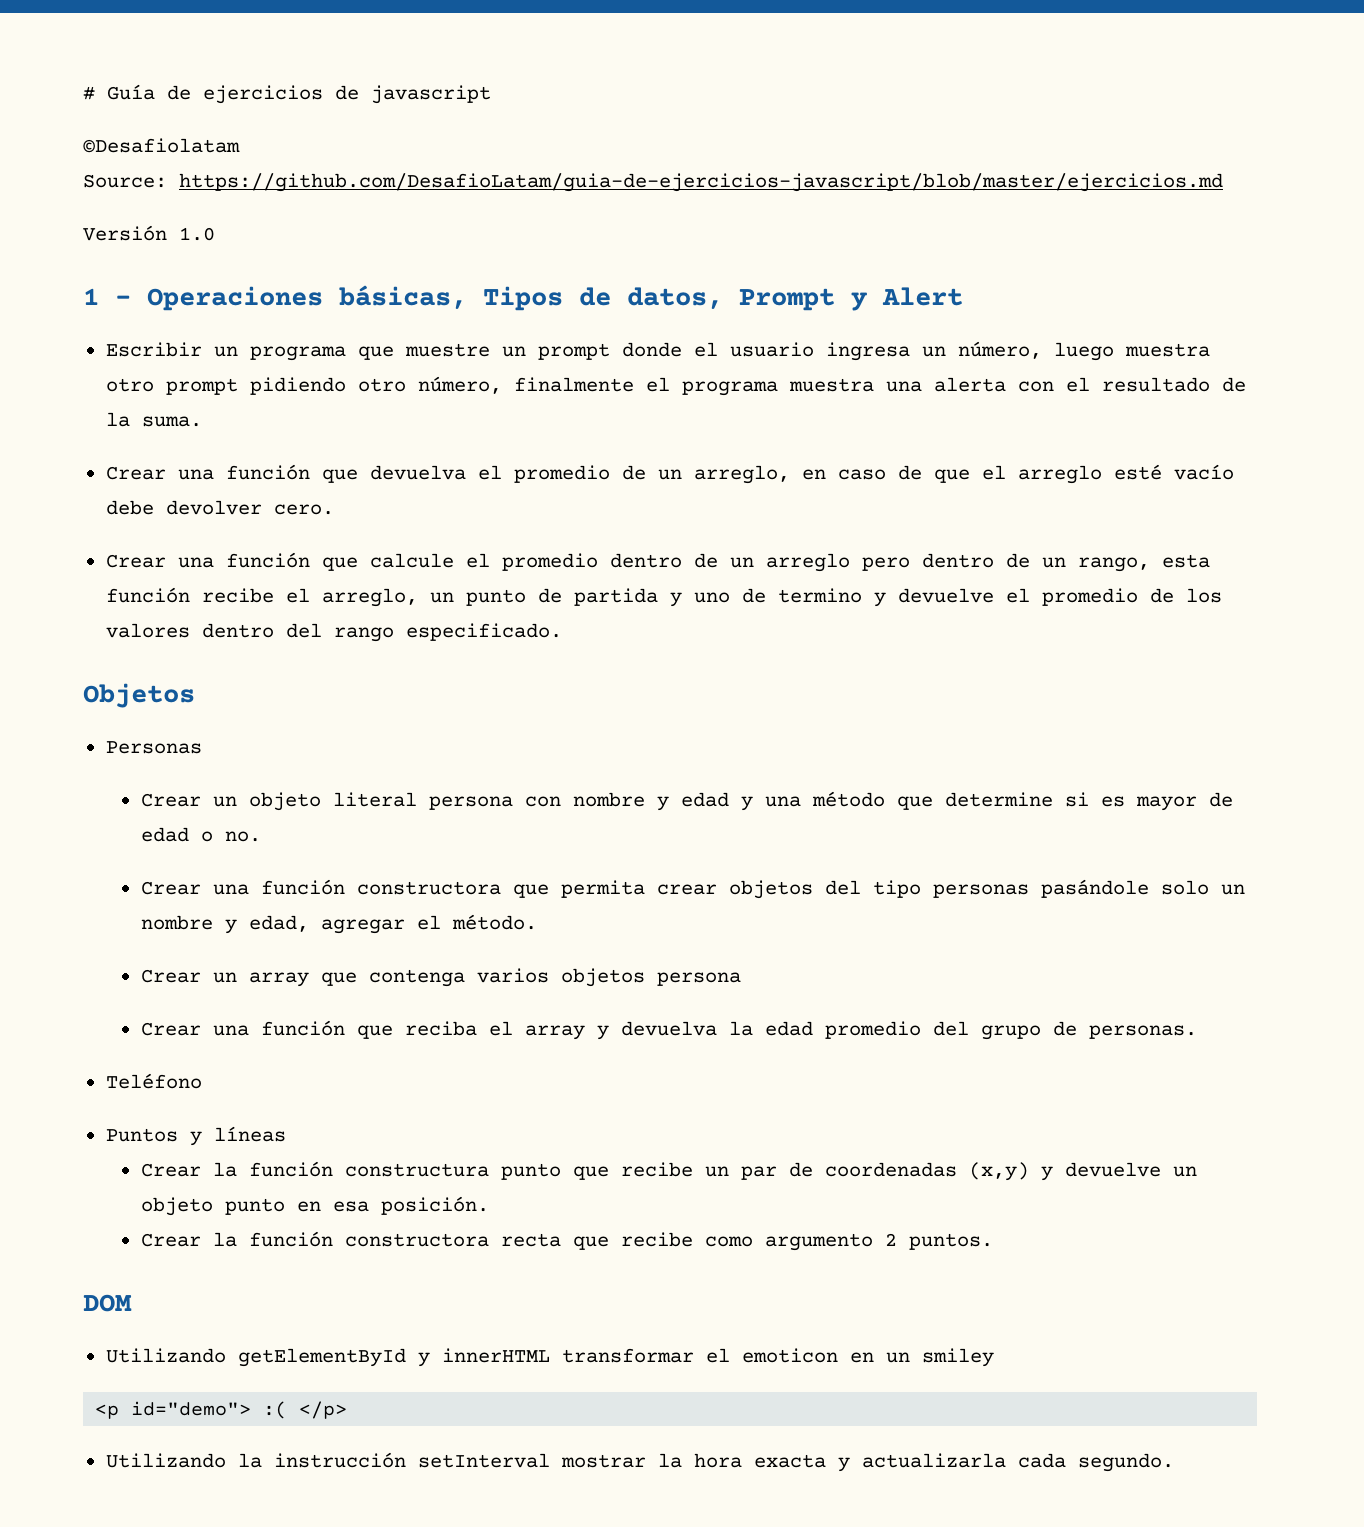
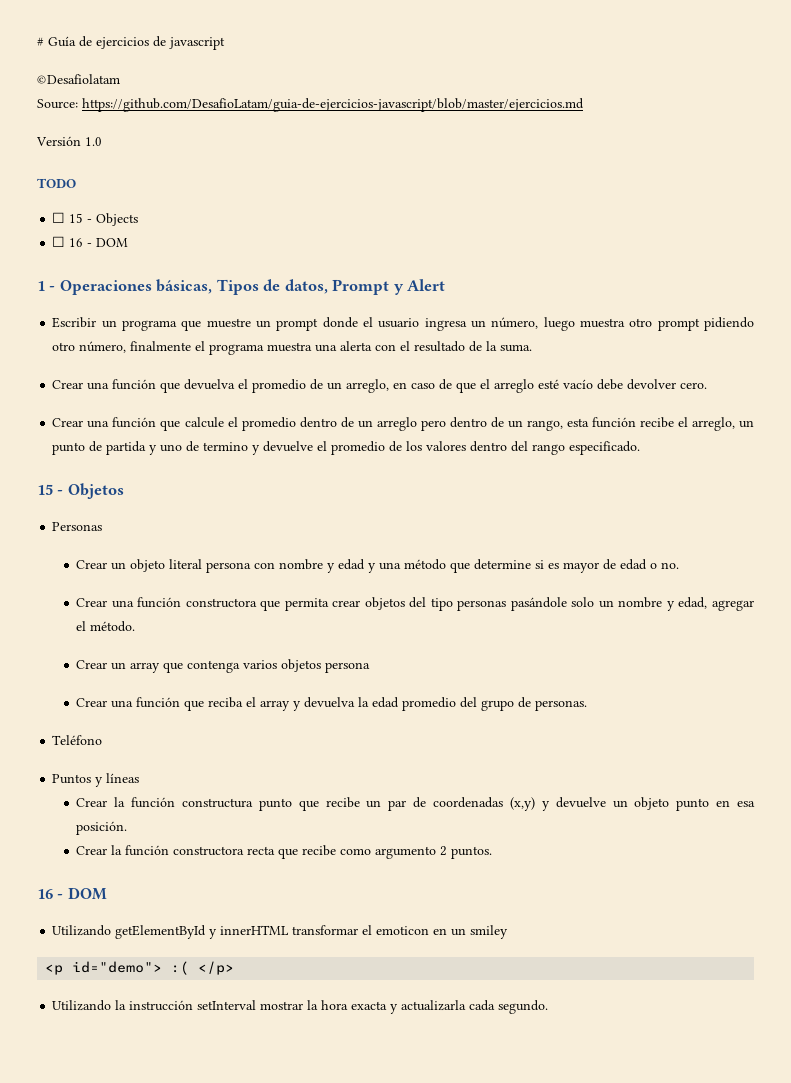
+ TODO
+ ☐ 15 - Objects
+ ☐ 16 - DOM
- Objetos
+ 15 - Objetos
  Crear la función constructora recta que recibe como argumento 2 puntos.
- DOM
+ 16 - DOM

